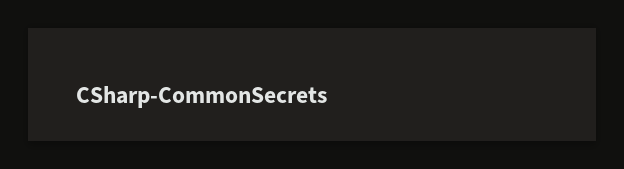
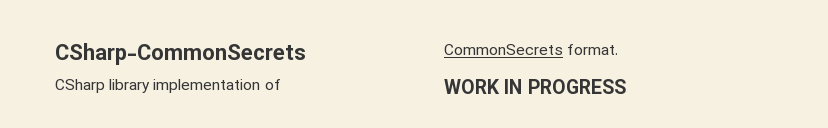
+ CSharp library implementation of CommonSecrets format.
+ WORK IN PROGRESS

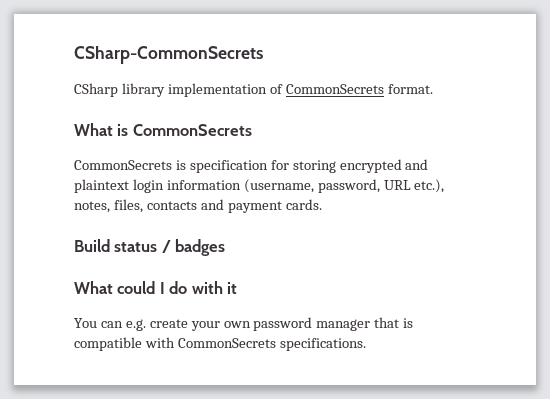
- WORK IN PROGRESS
+ What is CommonSecrets
+ CommonSecrets is specification for storing encrypted and plaintext login information (username, password, URL etc.), notes, files, contacts and payment cards.
+ Build status / badges
+ What could I do with it
+ You can e.g. create your own password manager that is compatible with CommonSecrets specifications.

